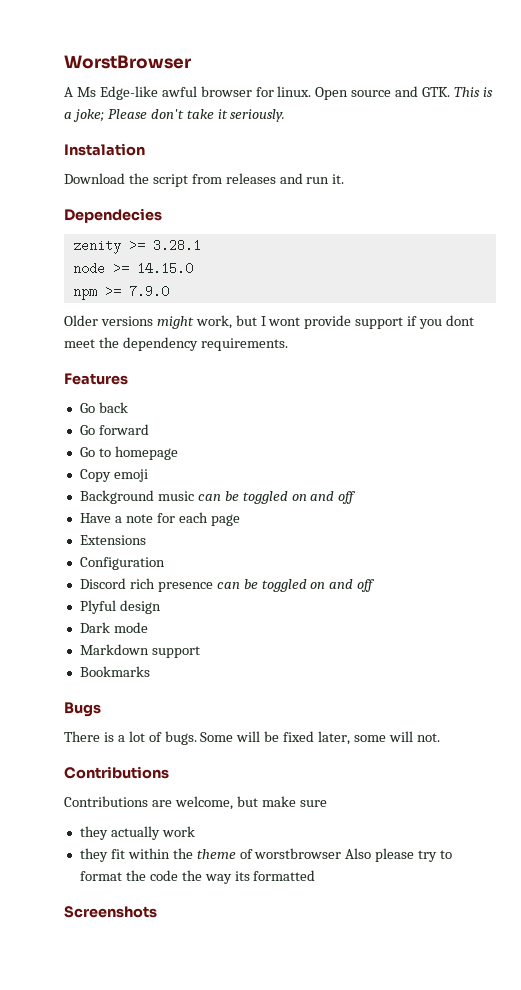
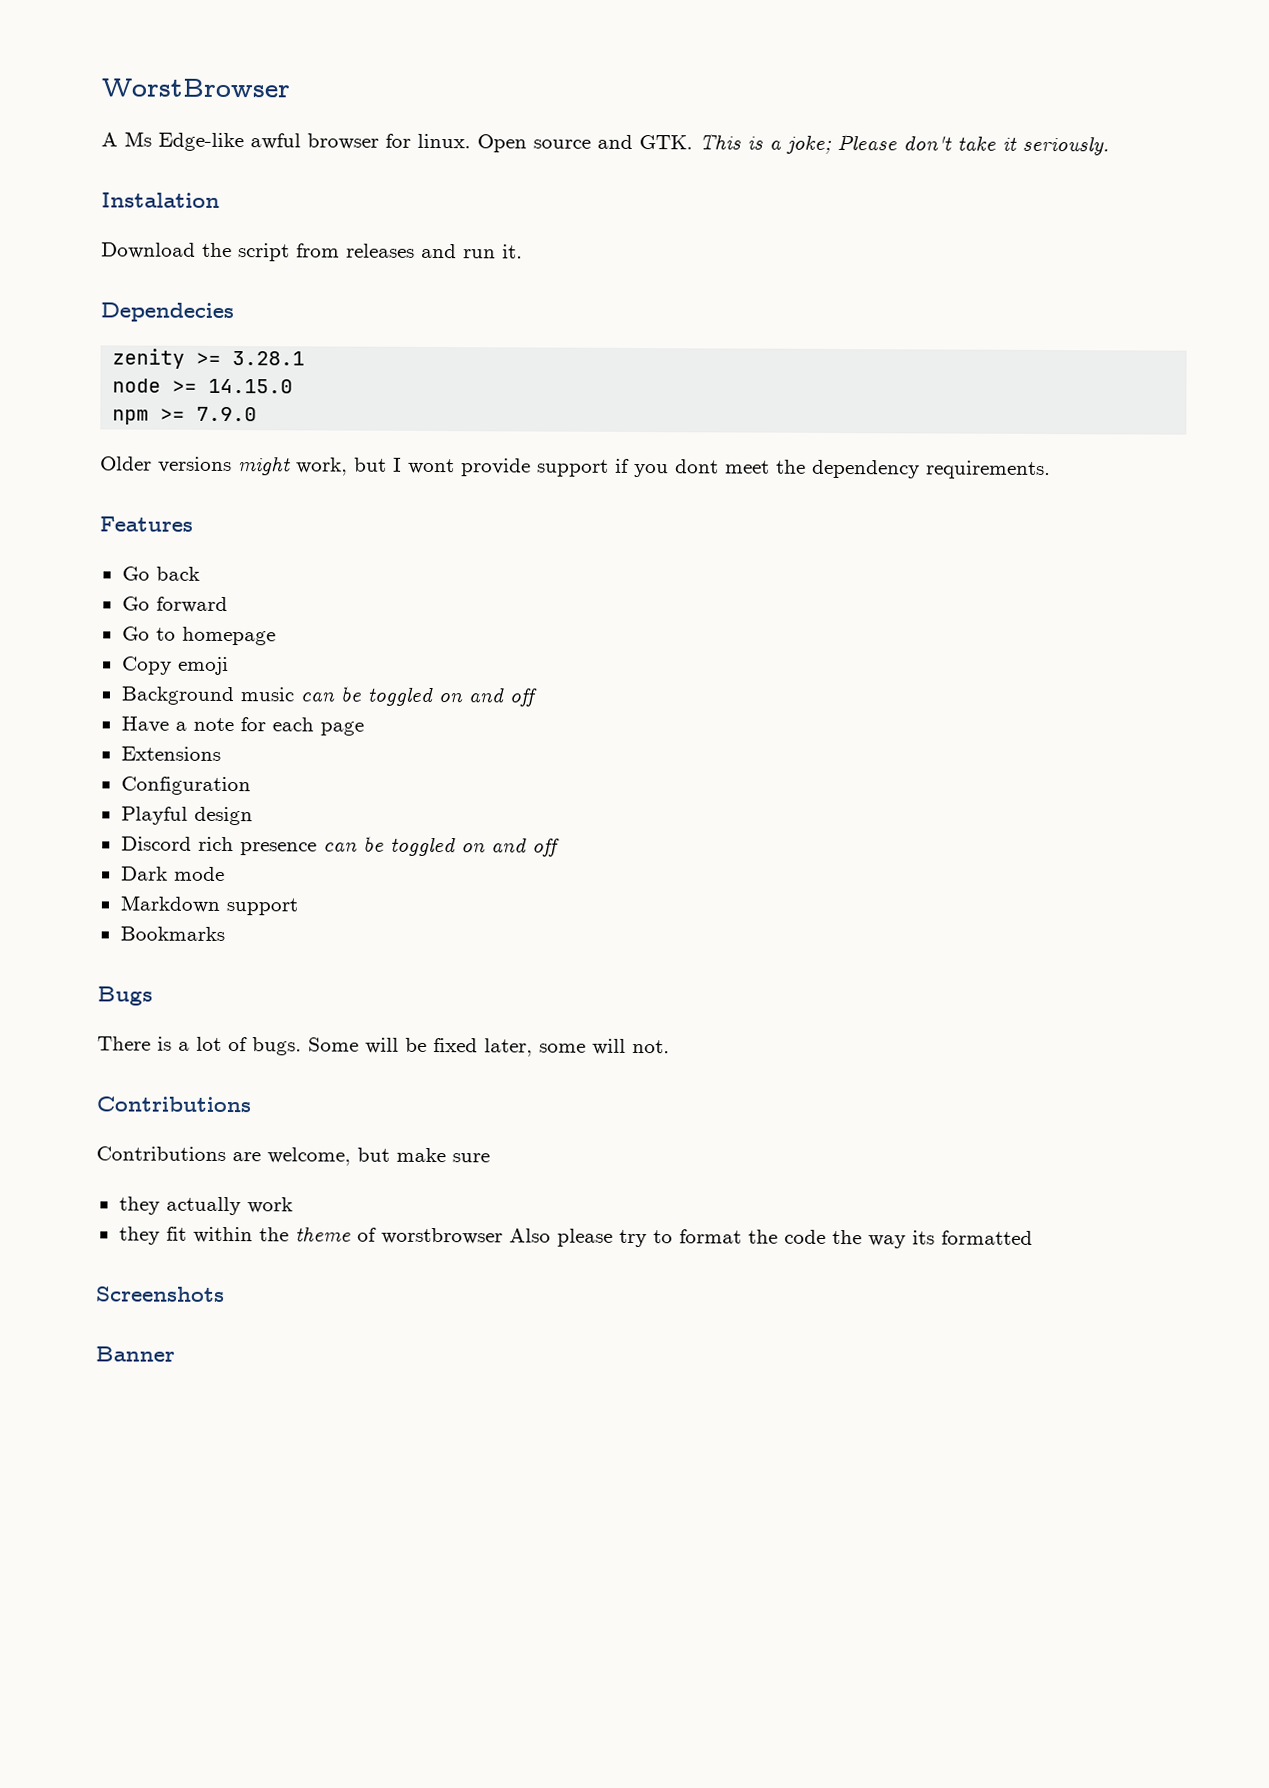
+ Playful design
- Plyful design
+ Banner

